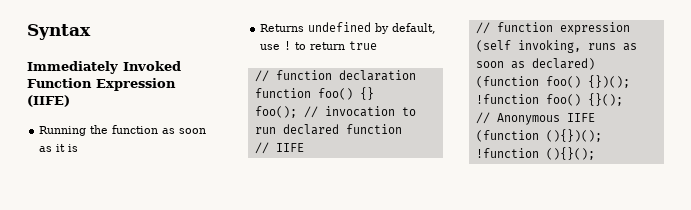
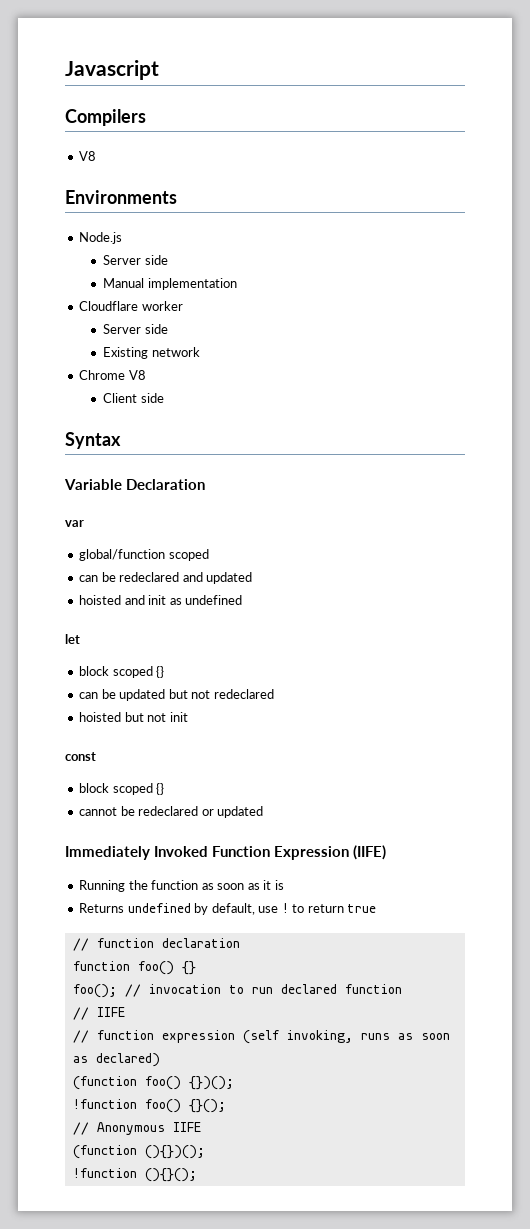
+ Javascript
+ Compilers
+ V8
+ Environments
+ Node.js
+ Server side
+ Manual implementation
+ Cloudflare worker
+ Server side
+ Existing network
+ Chrome V8
+ Client side
  Syntax
+ Variable Declaration
+ var
+ global/function scoped
+ can be redeclared and updated
+ hoisted and init as undefined
+ let
+ block scoped {}
+ can be updated but not redeclared
+ hoisted but not init
+ const
+ block scoped {}
+ cannot be redeclared or updated

